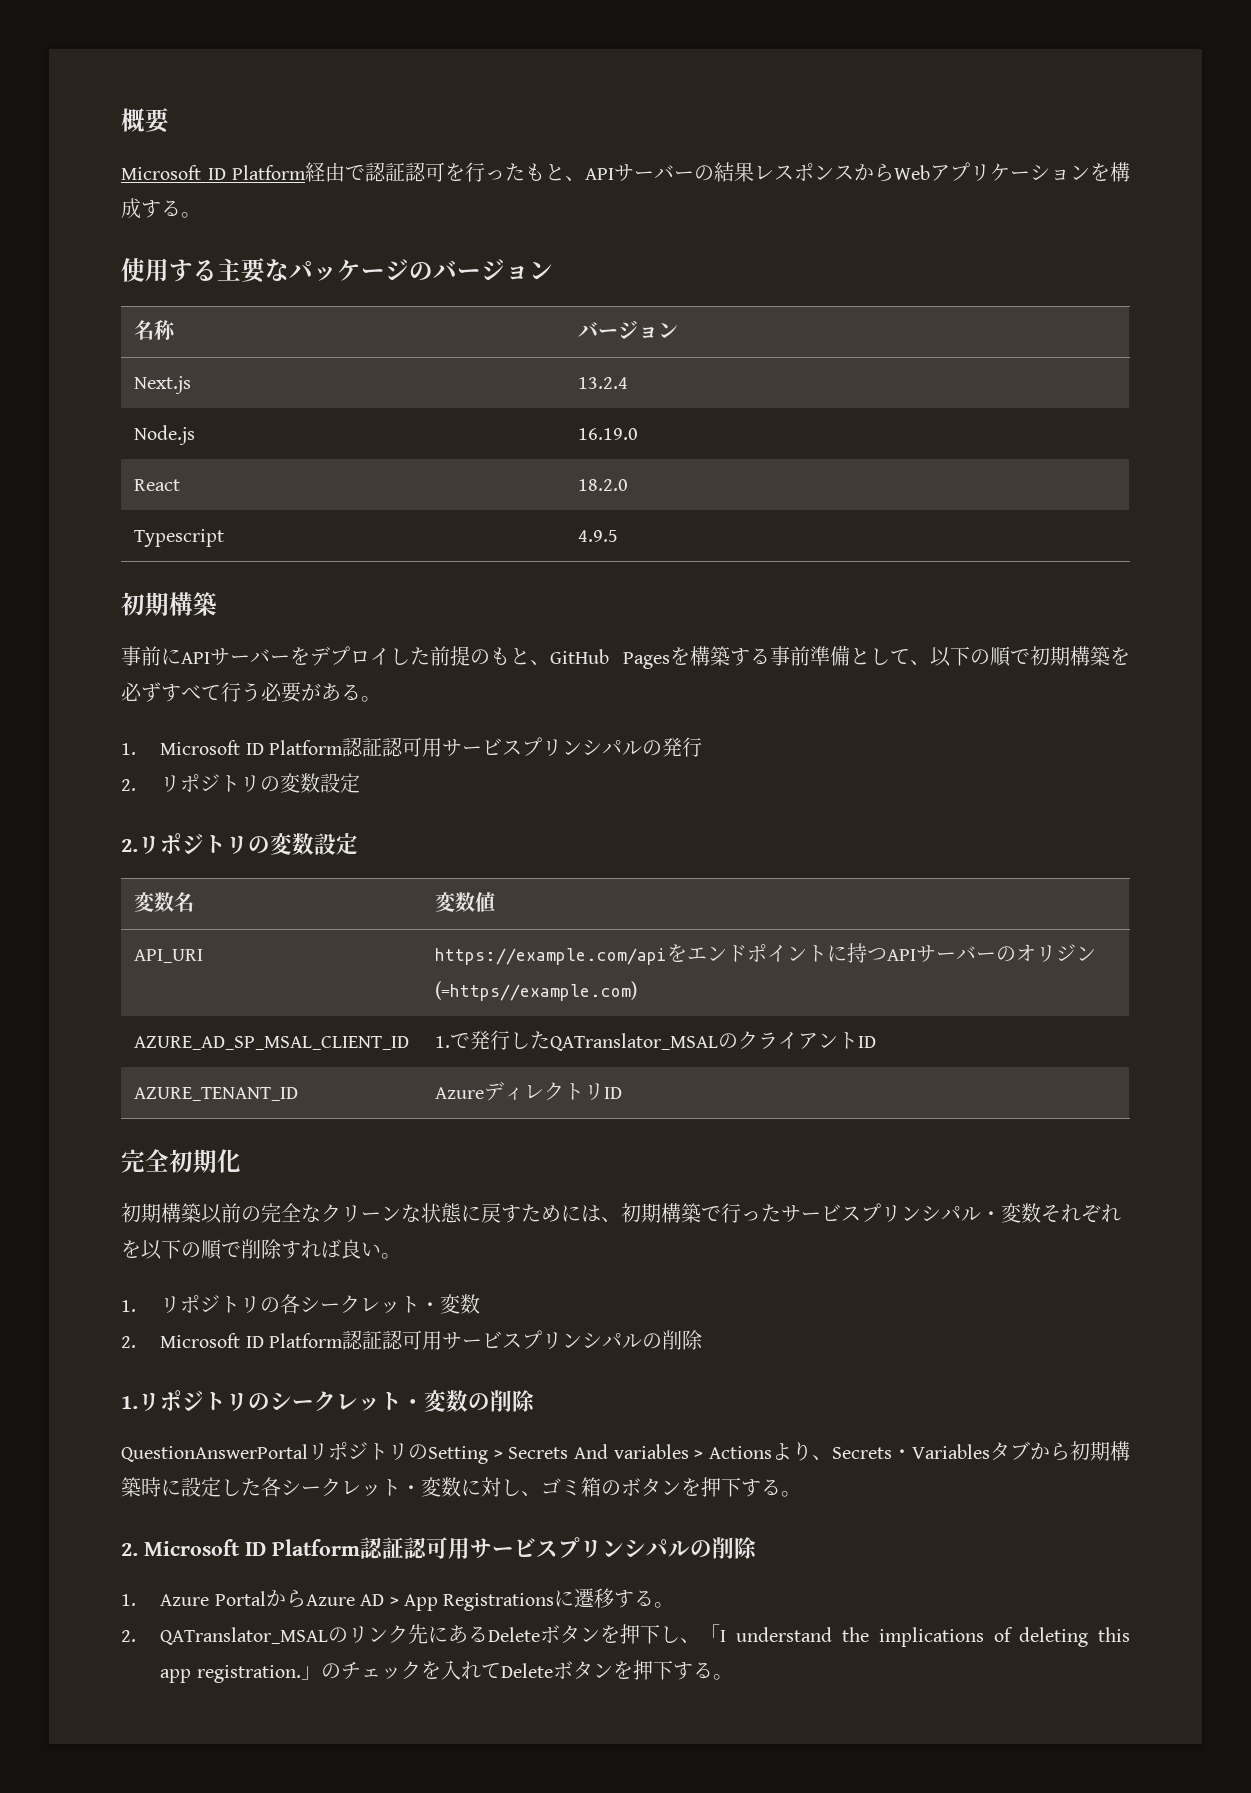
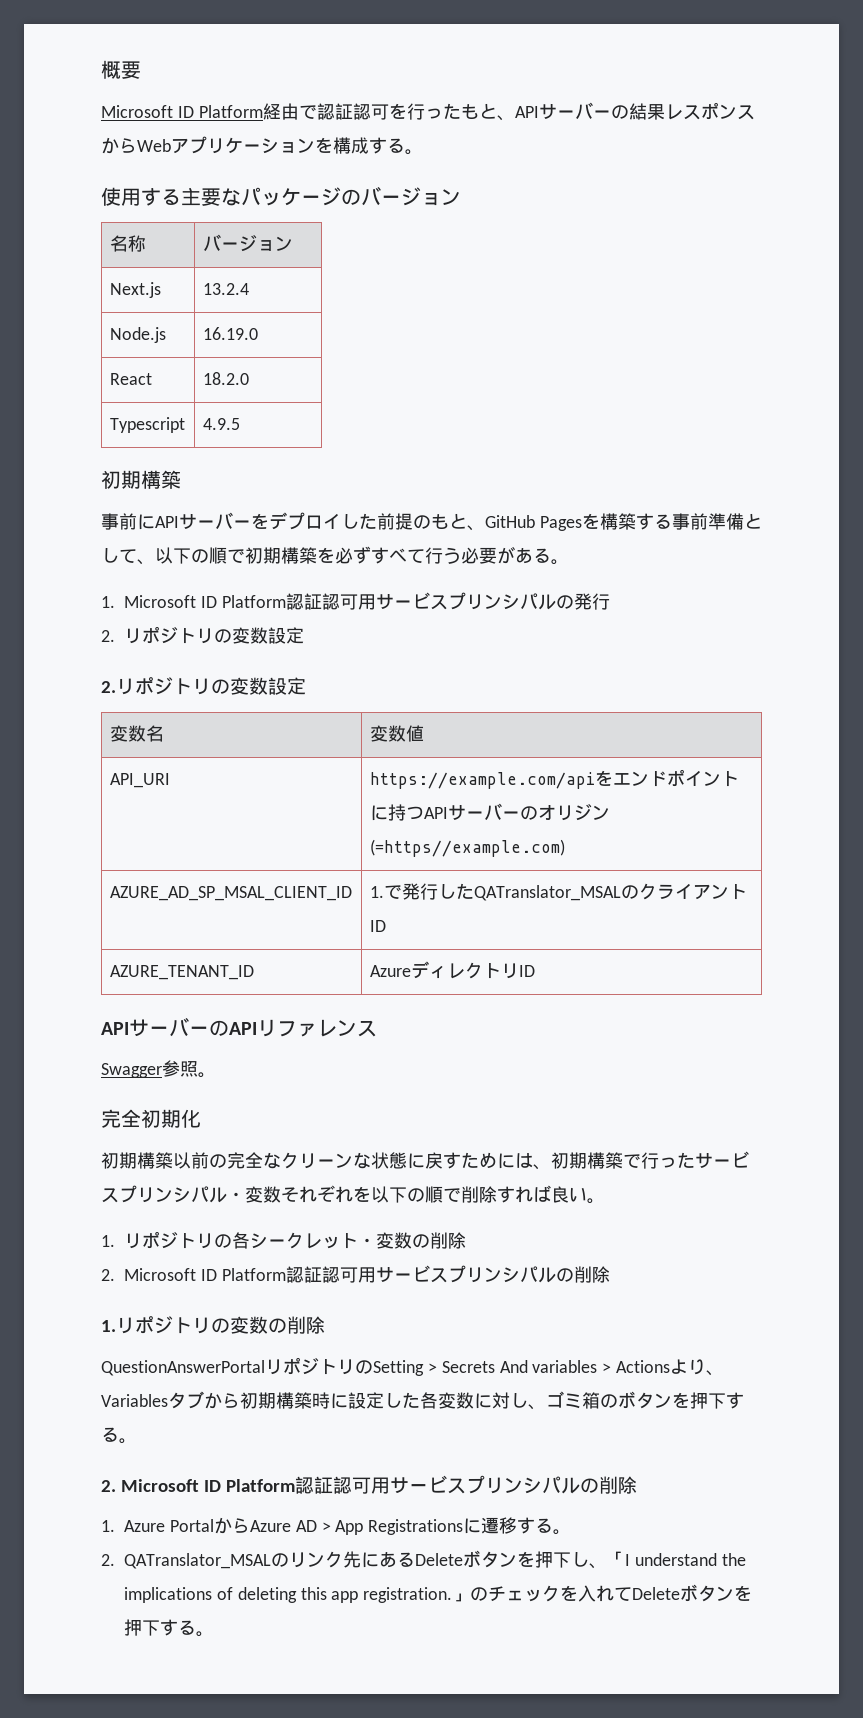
+ APIサーバーのAPIリファレンス
+ Swagger参照。
- 1.リポジトリの各シークレット・変数
+ 1.リポジトリの各シークレット・変数の削除
- 1.リポジトリのシークレット・変数の削除
+ 1.リポジトリの変数の削除
- QuestionAnswerPortalリポジトリのSetting > Secrets And variables > Actionsより、Secrets・Variablesタブから初期構築時に設定した各シークレット・変数に対し、ゴミ箱のボタンを押下する。
+ QuestionAnswerPortalリポジトリのSetting > Secrets And variables > Actionsより、Variablesタブから初期構築時に設定した各変数に対し、ゴミ箱のボタンを押下する。

